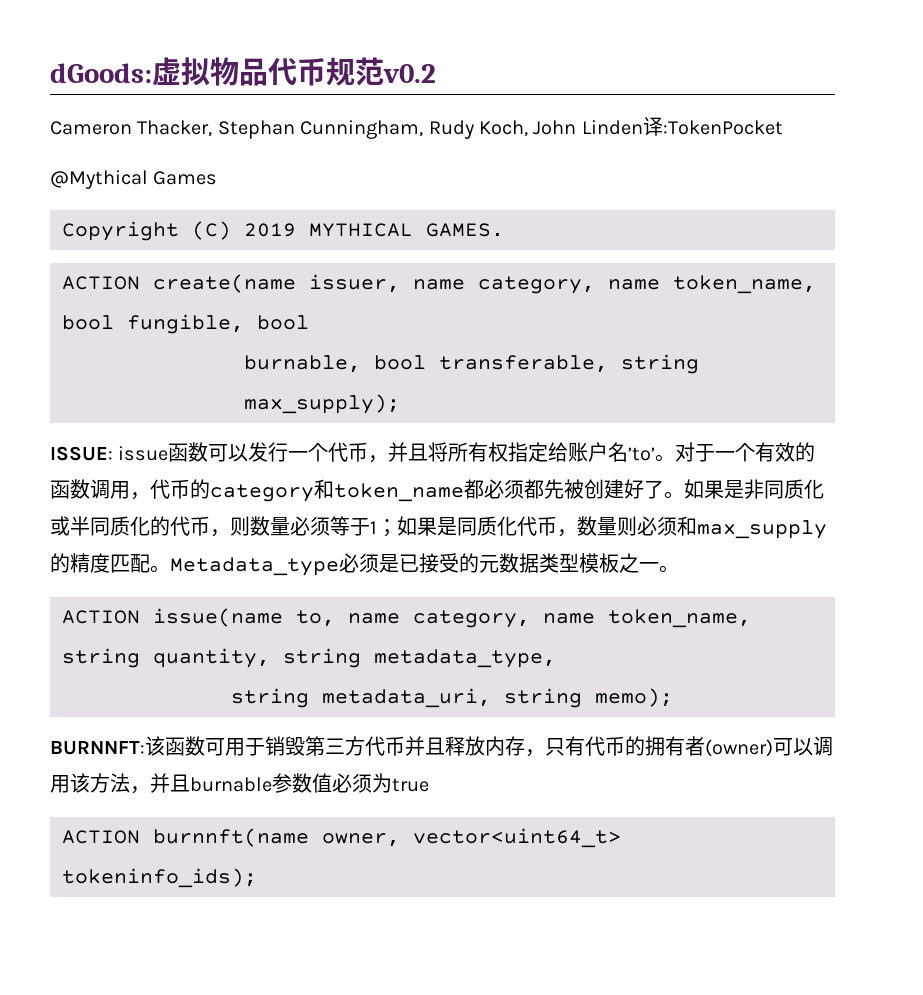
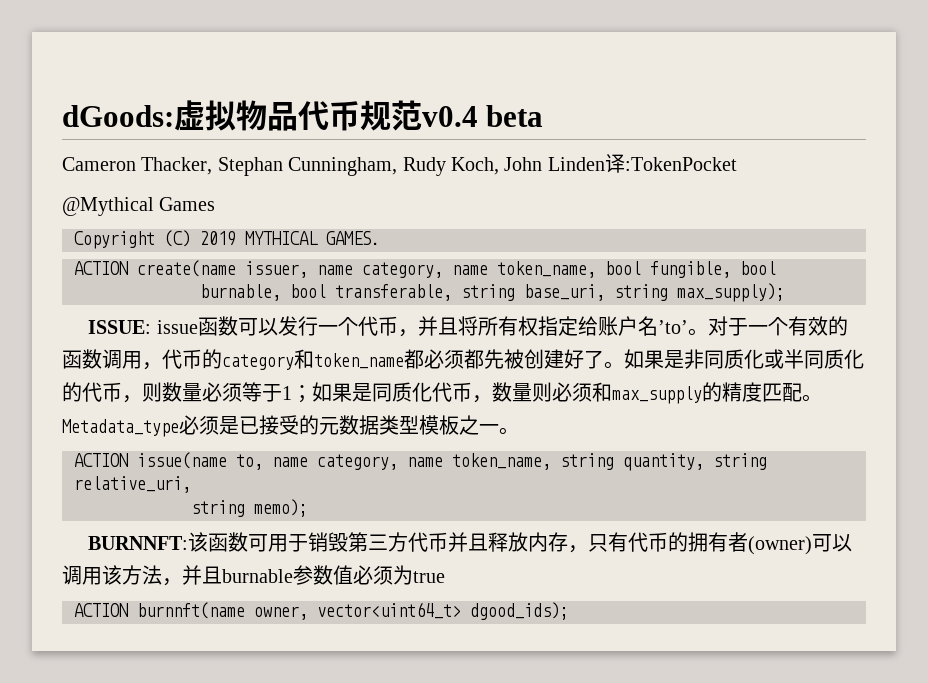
- dGoods:虚拟物品代币规范v0.2
+ dGoods:虚拟物品代币规范v0.4 beta
- burnable, bool transferable, string max_supply);
+ burnable, bool transferable, string base_uri, string max_supply);
- ACTION issue(name to, name category, name token_name, string quantity, string metadata_type,
- string metadata_uri, string memo);
+ ACTION issue(name to, name category, name token_name, string quantity, string relative_uri,
+ string memo);
- ACTION burnnft(name owner, vector<uint64_t> tokeninfo_ids);
+ ACTION burnnft(name owner, vector<uint64_t> dgood_ids);

